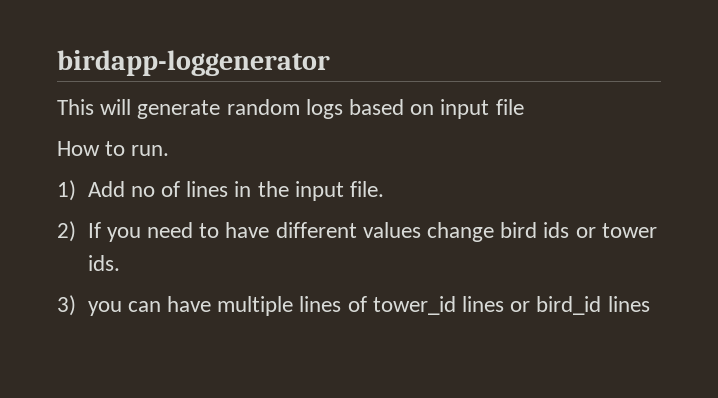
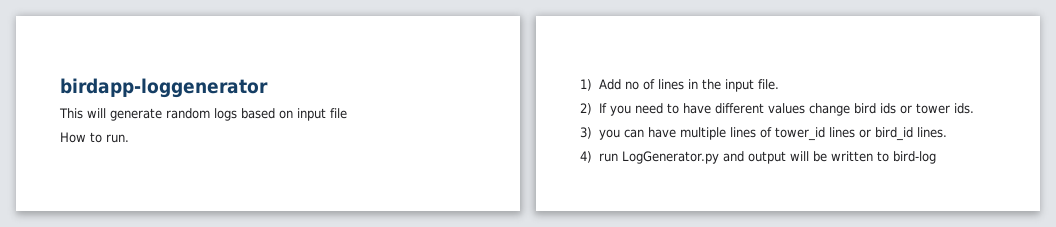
- 3) you can have multiple lines of tower_id lines or bird_id lines
+ 3) you can have multiple lines of tower_id lines or bird_id lines.
+ 4) run LogGenerator.py and output will be written to bird-log

